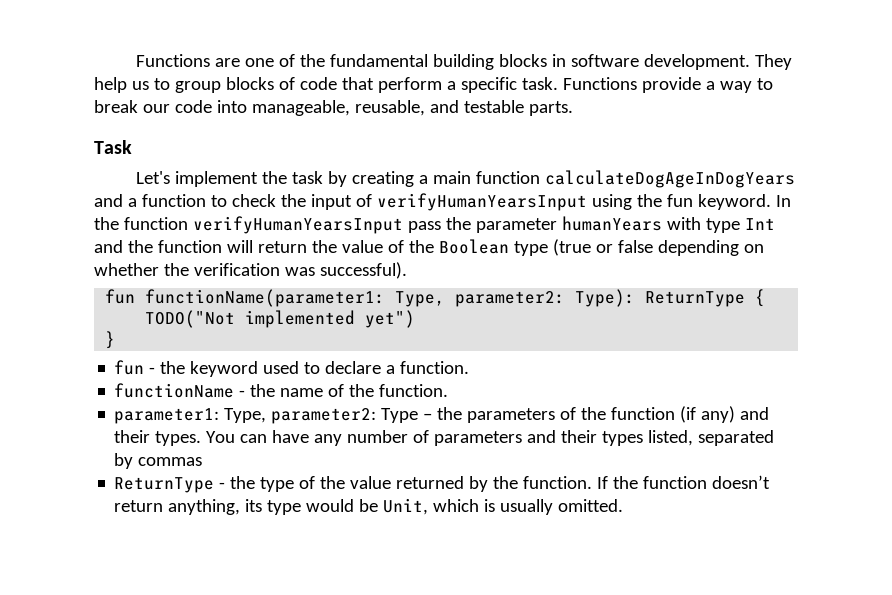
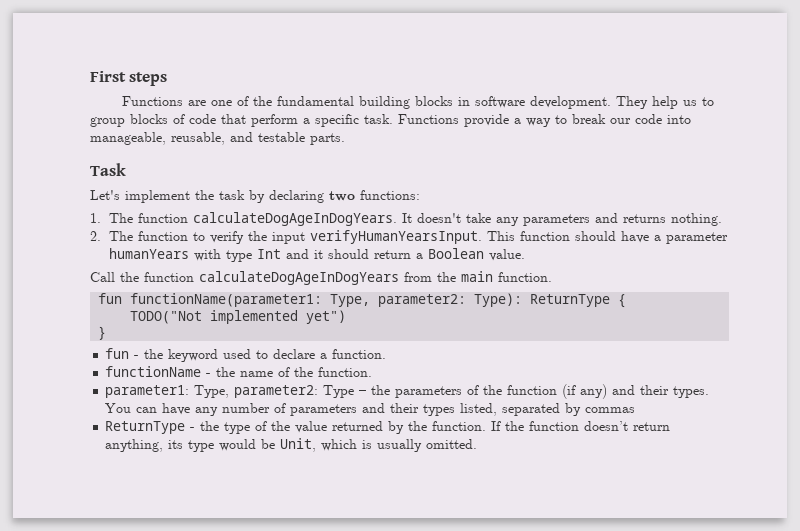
+ First steps
- Let's implement the task by creating a main function calculateDogAgeInDogYears and a function to check the input of verifyHumanYearsInput using the fun keyword. In the function verifyHumanYearsInput pass the parameter humanYears with type Int and the function will return the value of the Boolean type (true or false depending on whether the verification was successful).
+ Let's implement the task by declaring two functions:
+ 1. The function calculateDogAgeInDogYears. It doesn't take any parameters and returns nothing.
+ 2. The function to verify the input verifyHumanYearsInput. This function should have a parameter humanYears with type Int and it should return a Boolean value.
+ Call the function calculateDogAgeInDogYears from the main function.

